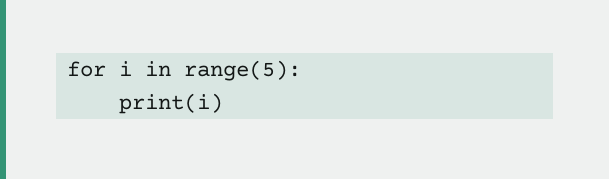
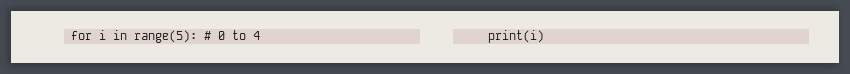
- for i in range(5):
+ for i in range(5): # 0 to 4

